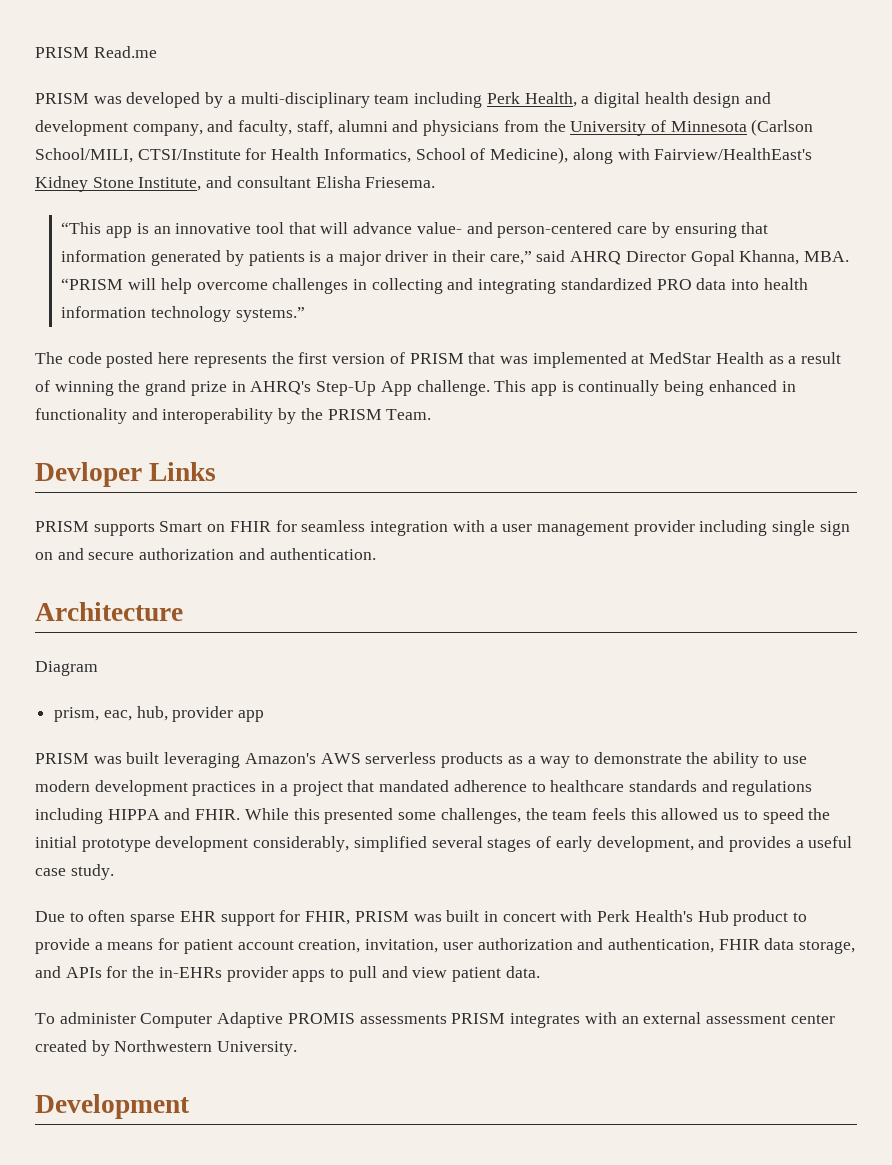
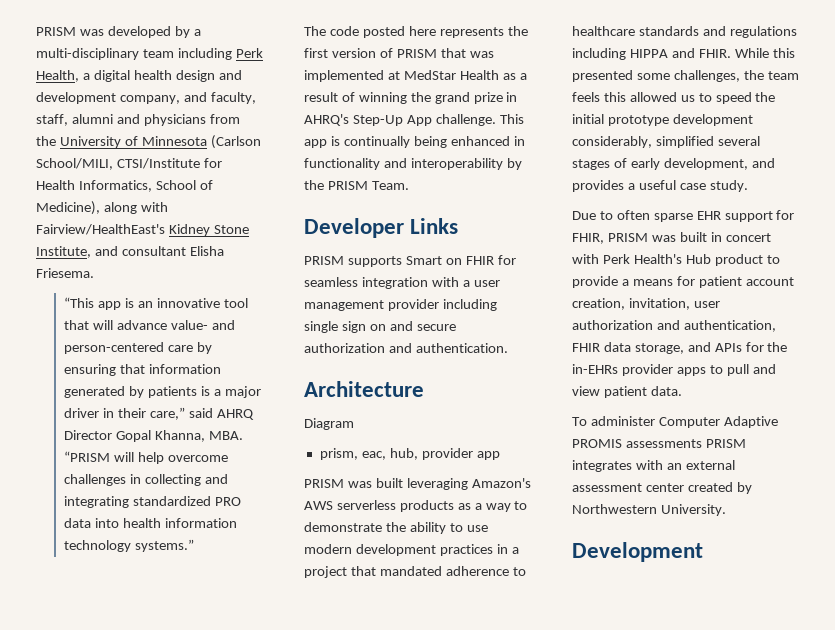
- PRISM Read.me
- Devloper Links
+ Developer Links

